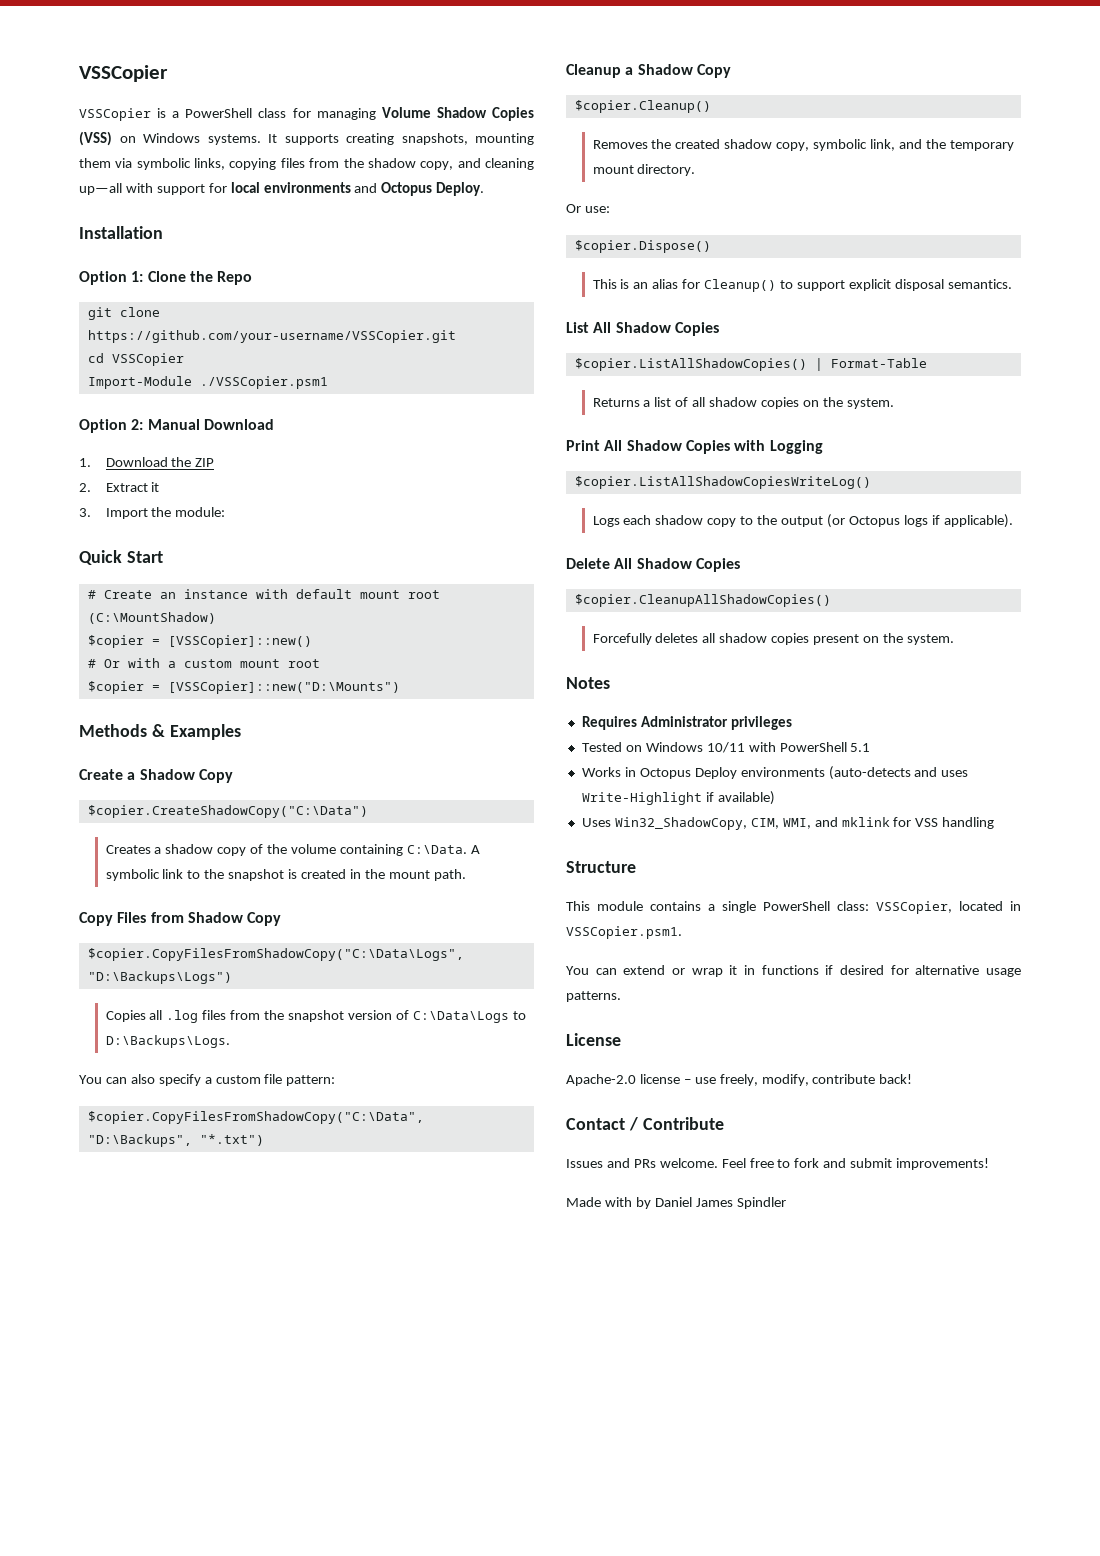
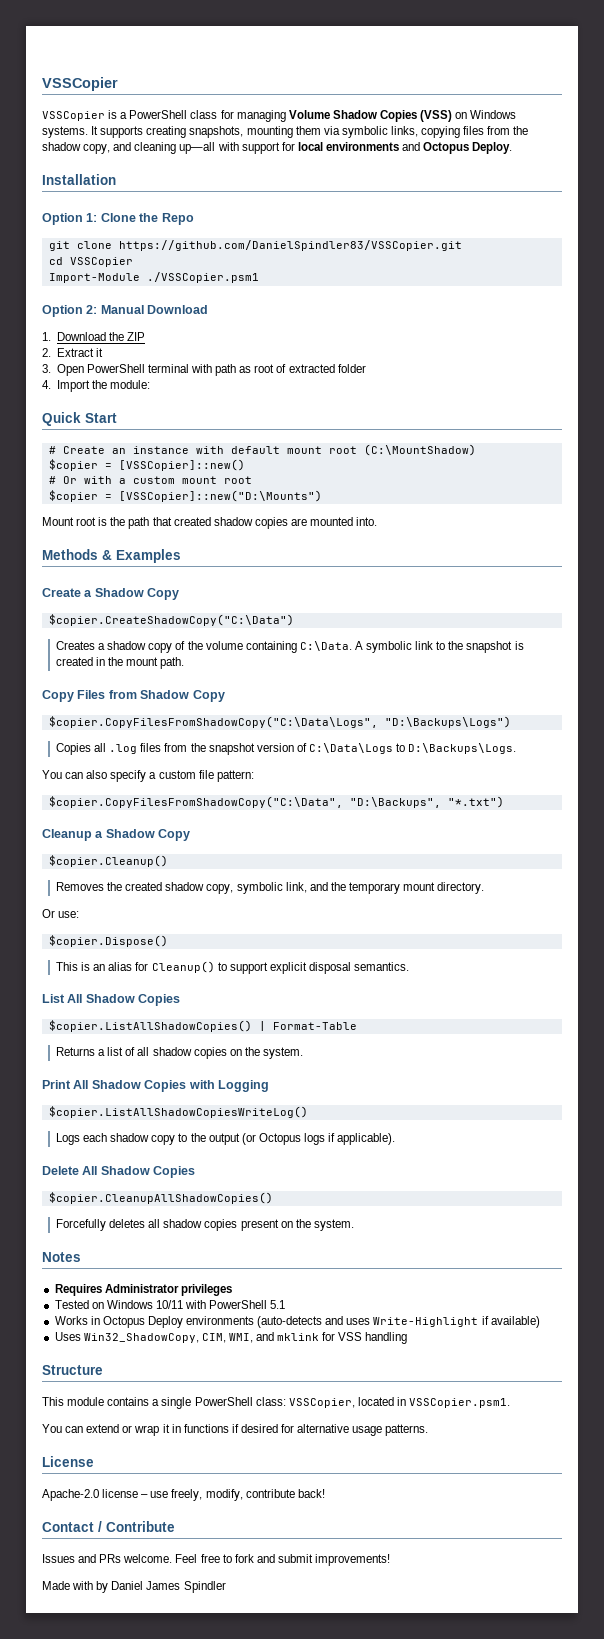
- git clone https://github.com/your-username/VSSCopier.git
+ git clone https://github.com/DanielSpindler83/VSSCopier.git
- 3. Import the module:
+ 3. Open PowerShell terminal with path as root of extracted folder
+ 4. Import the module:
+ Mount root is the path that created shadow copies are mounted into.

